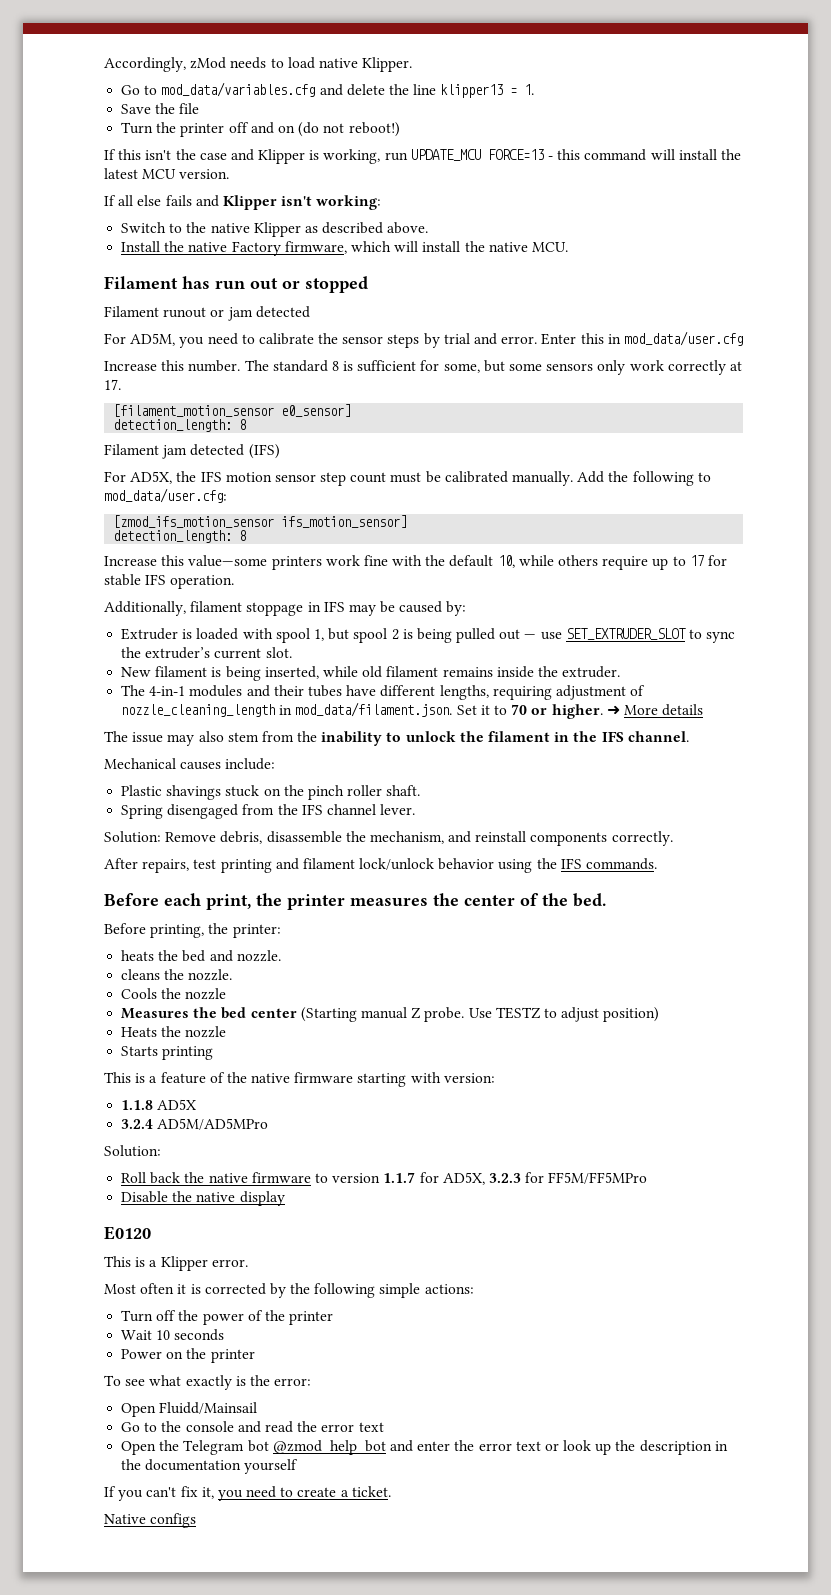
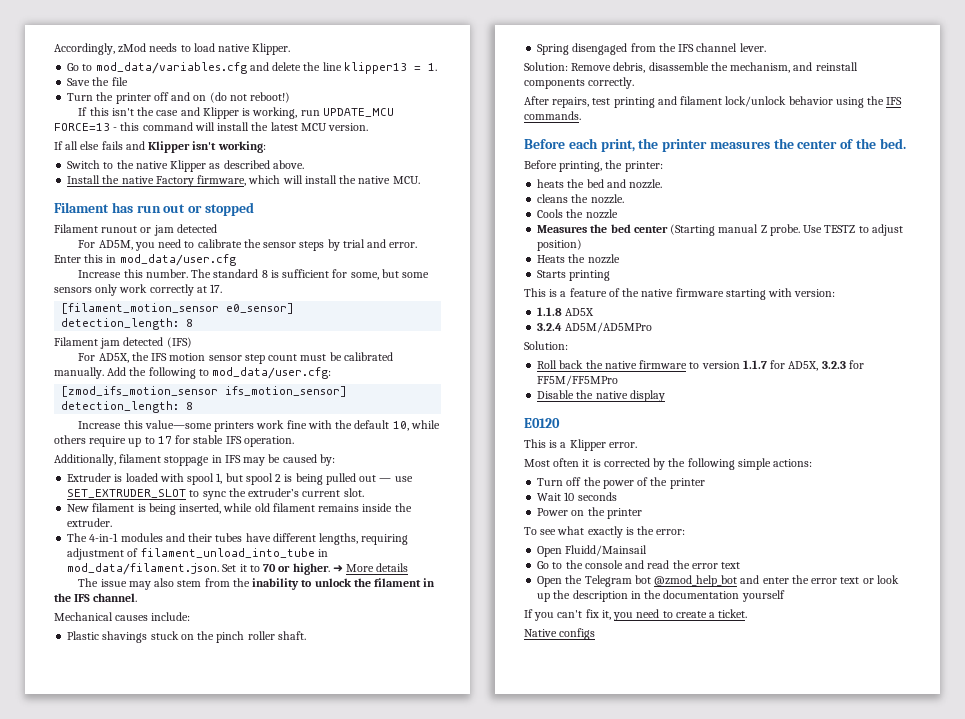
- The 4-in-1 modules and their tubes have different lengths, requiring adjustment of nozzle_cleaning_length in mod_data/filament.json. Set it to 70 or higher.
+ The 4-in-1 modules and their tubes have different lengths, requiring adjustment of filament_unload_into_tube in mod_data/filament.json. Set it to 70 or higher.

